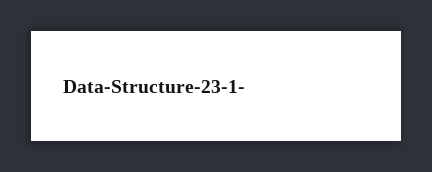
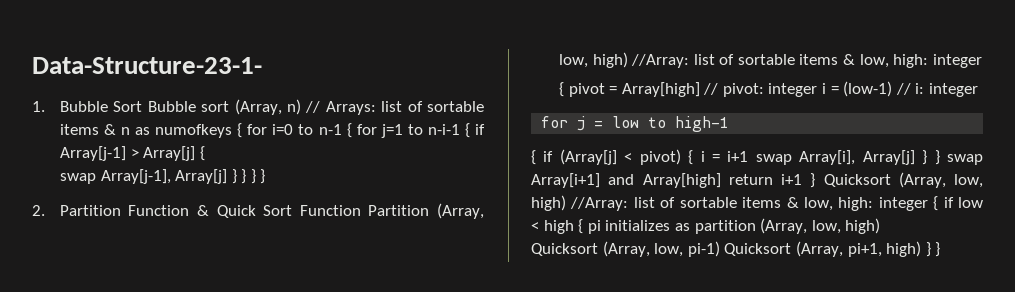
+ 1. Bubble Sort Bubble sort (Array, n) // Arrays: list of sortable items & n as numofkeys { for i=0 to n-1 { for j=1 to n-i-1 { if Array[j-1] > Array[j] {
+ swap Array[j-1], Array[j] } } } }
+ 2. Partition Function & Quick Sort Function Partition (Array, low, high) //Array: list of sortable items & low, high: integer
+ { pivot = Array[high] // pivot: integer i = (low-1) // i: integer
+ for j = low to high-1
+ { if (Array[j] < pivot) { i = i+1 swap Array[i], Array[j] } } swap Array[i+1] and Array[high] return i+1 } Quicksort (Array, low, high) //Array: list of sortable items & low, high: integer { if low < high { pi initializes as partition (Array, low, high)
+ Quicksort (Array, low, pi-1) Quicksort (Array, pi+1, high) } }

